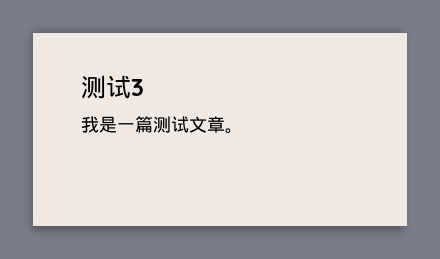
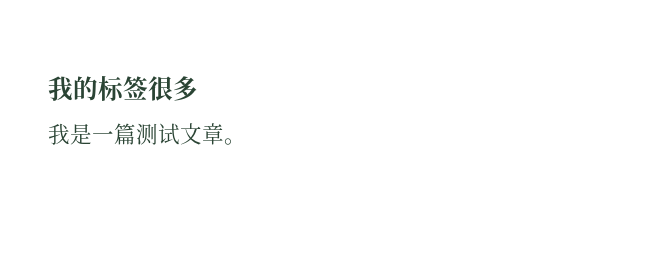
- 测试3
+ 我的标签很多

